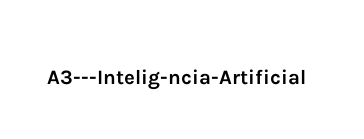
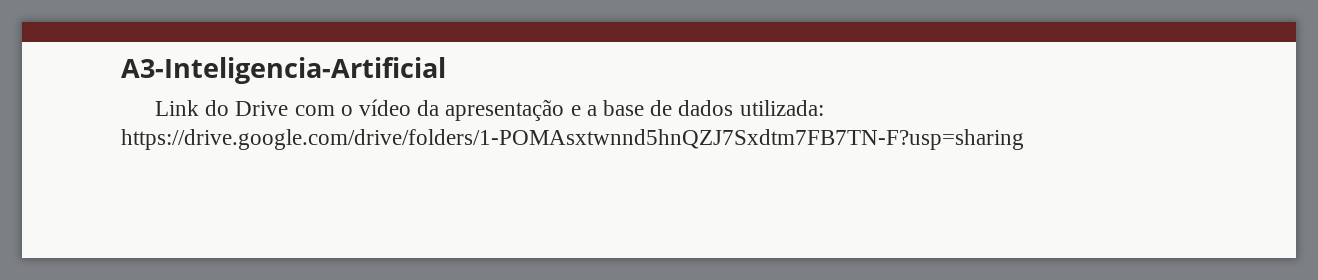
- A3---Intelig-ncia-Artificial
+ A3-Inteligencia-Artificial
+ Link do Drive com o vídeo da apresentação e a base de dados utilizada: https://drive.google.com/drive/folders/1-POMAsxtwnnd5hnQZJ7Sxdtm7FB7TN-F?usp=sharing

